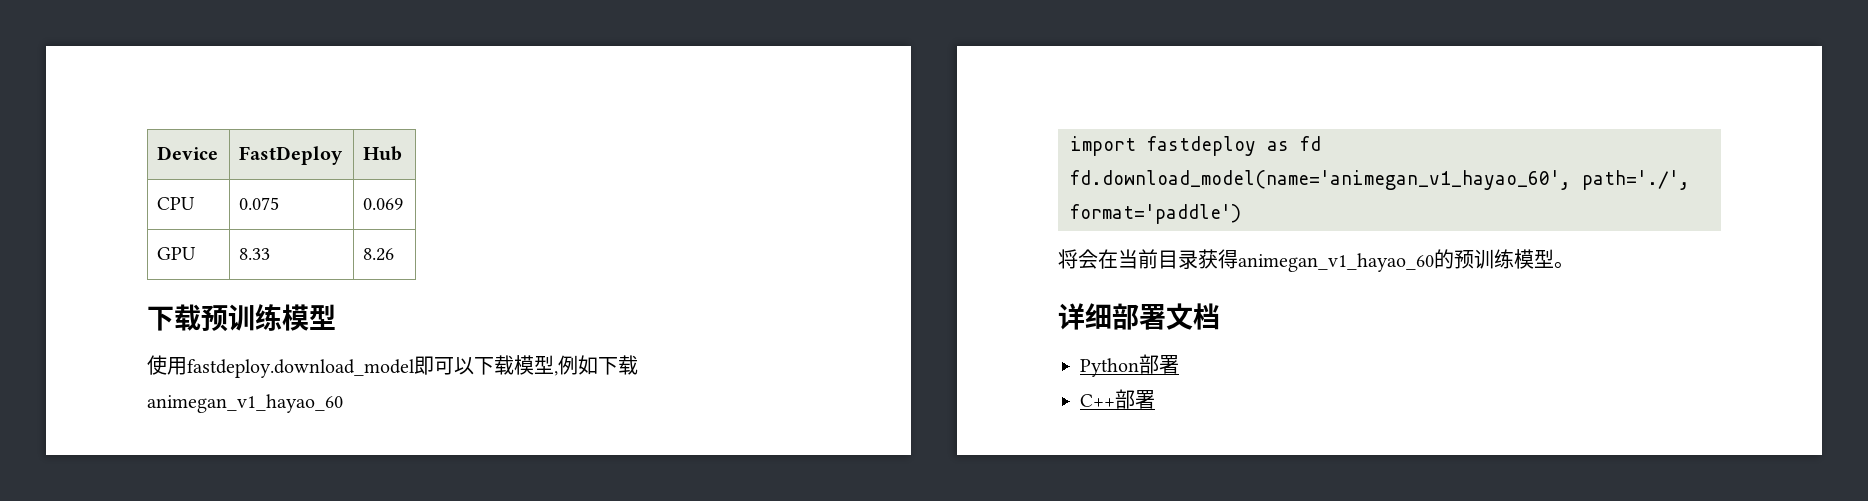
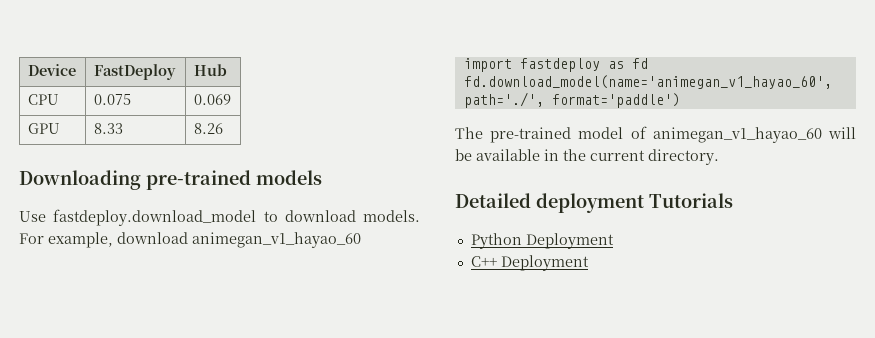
- 下载预训练模型
- 使用fastdeploy.download_model即可以下载模型,例如下载animegan_v1_hayao_60
+ Downloading pre-trained models
+ Use fastdeploy.download_model to download models. For example, download animegan_v1_hayao_60
- 将会在当前目录获得animegan_v1_hayao_60的预训练模型。
- 详细部署文档
+ The pre-trained model of animegan_v1_hayao_60 will be available in the current directory.
+ Detailed deployment Tutorials
- Python部署
+ Python Deployment
- C++部署
+ C++ Deployment

